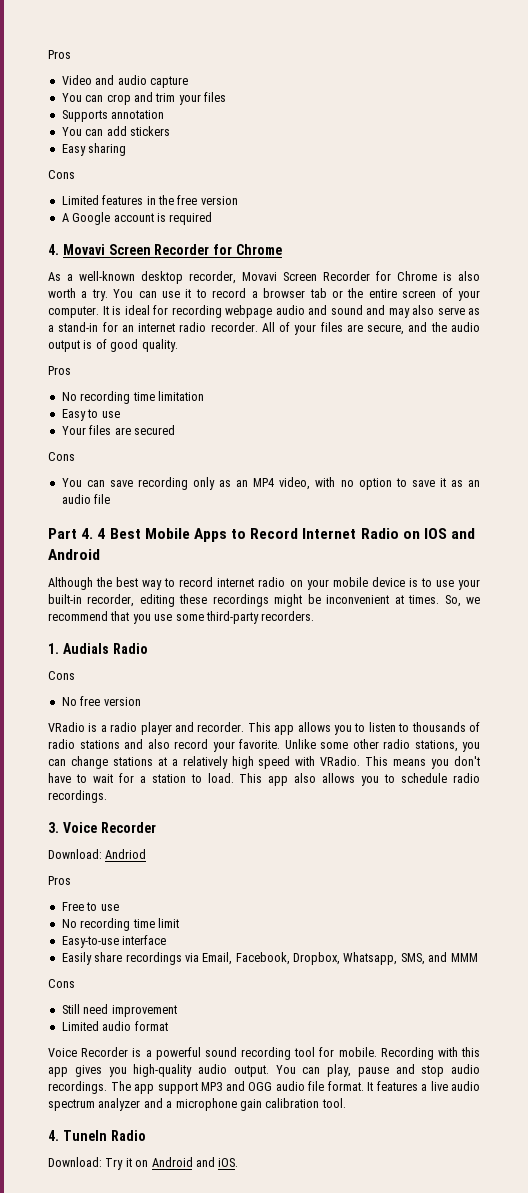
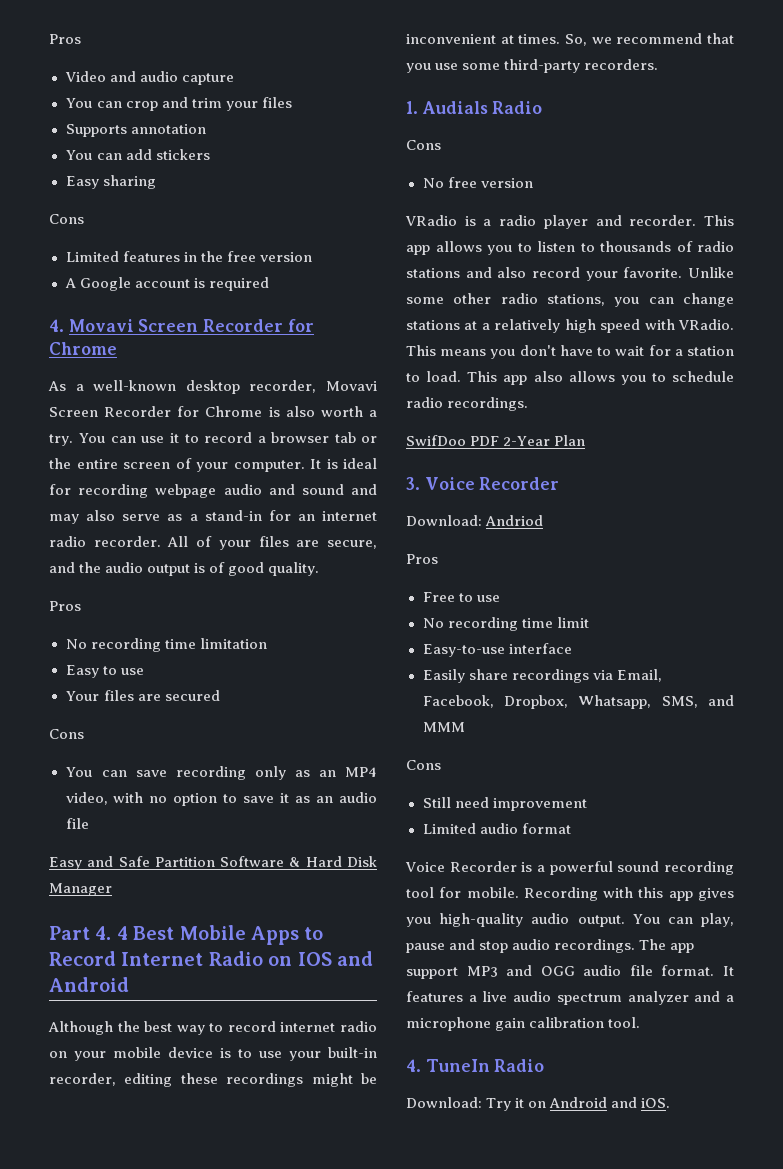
+ Easy and Safe Partition Software & Hard Disk Manager
+ SwifDoo PDF 2-Year Plan

